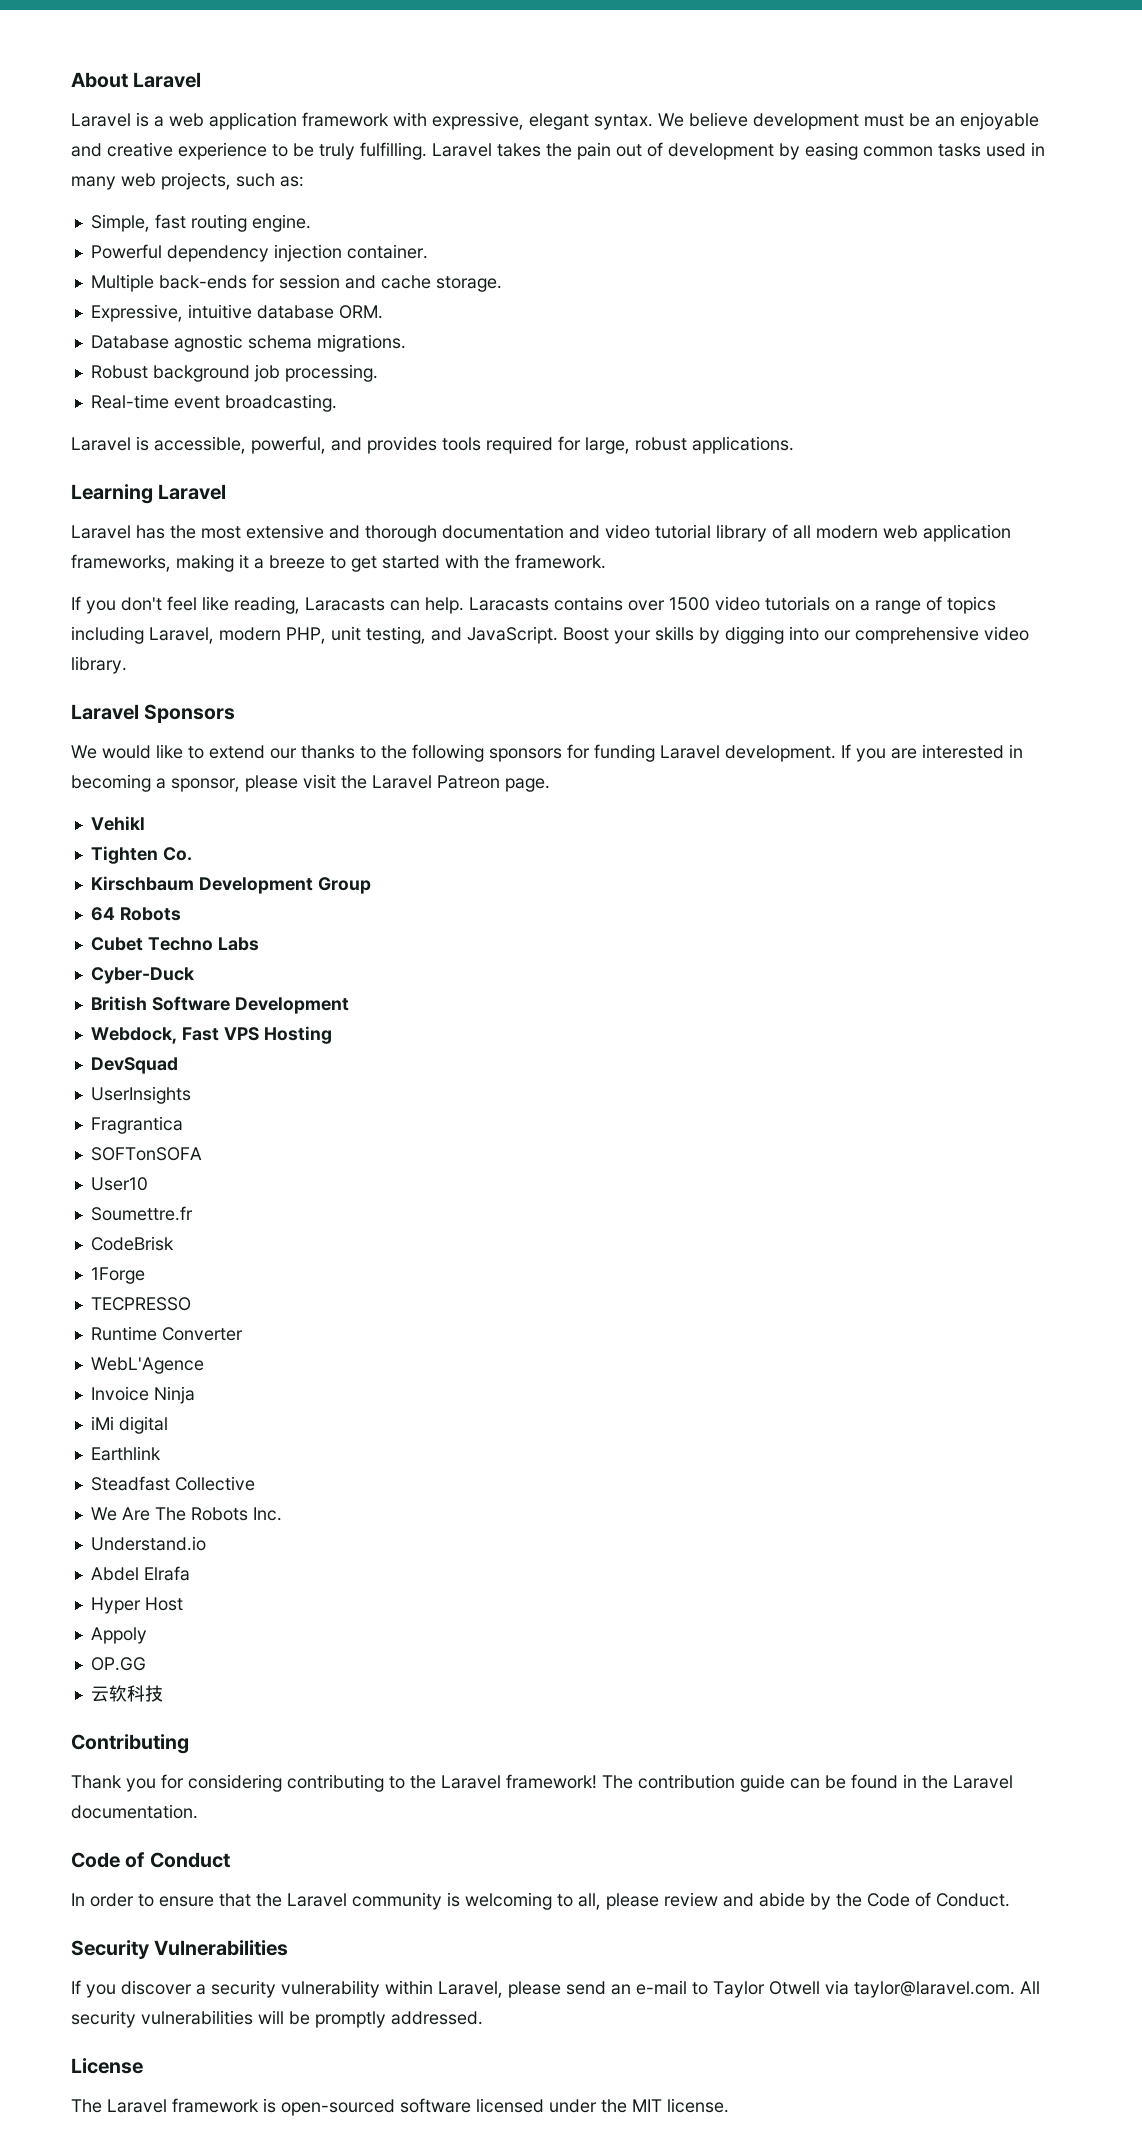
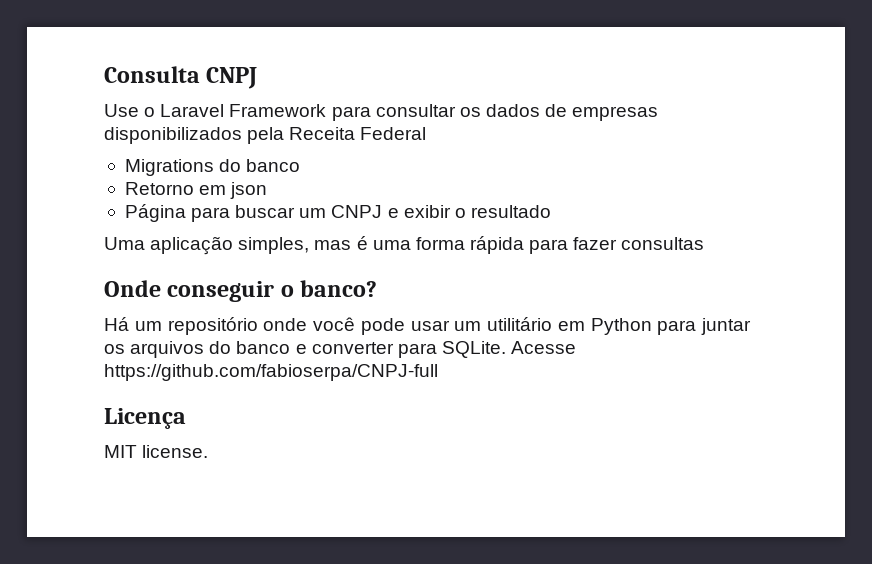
- About Laravel
- Laravel is a web application framework with expressive, elegant syntax. We believe development must be an enjoyable and creative experience to be truly fulfilling. Laravel takes the pain out of development by easing common tasks used in many web projects, such as:
- Simple, fast routing engine.
- Powerful dependency injection container.
- Multiple back-ends for session and cache storage.
- Expressive, intuitive database ORM.
- Database agnostic schema migrations.
- Robust background job processing.
- Real-time event broadcasting.
- Laravel is accessible, powerful, and provides tools required for large, robust applications.
- Learning Laravel
- Laravel has the most extensive and thorough documentation and video tutorial library of all modern web application frameworks, making it a breeze to get started with the framework.
- If you don't feel like reading, Laracasts can help. Laracasts contains over 1500 video tutorials on a range of topics including Laravel, modern PHP, unit testing, and JavaScript. Boost your skills by digging into our comprehensive video library.
- Laravel Sponsors
- We would like to extend our thanks to the following sponsors for funding Laravel development. If you are interested in becoming a sponsor, please visit the Laravel Patreon page.
- Vehikl
- Tighten Co.
- Kirschbaum Development Group
- 64 Robots
- Cubet Techno Labs
- Cyber-Duck
- British Software Development
- Webdock, Fast VPS Hosting
- DevSquad
- UserInsights
- Fragrantica
- SOFTonSOFA
- User10
- Soumettre.fr
- CodeBrisk
- 1Forge
- TECPRESSO
- Runtime Converter
- WebL'Agence
- Invoice Ninja
- iMi digital
- Earthlink
- Steadfast Collective
- We Are The Robots Inc.
- Understand.io
- Abdel Elrafa
- Hyper Host
- Appoly
- OP.GG
- 云软科技
- Contributing
- Thank you for considering contributing to the Laravel framework! The contribution guide can be found in the Laravel documentation.
- Code of Conduct
- In order to ensure that the Laravel community is welcoming to all, please review and abide by the Code of Conduct.
- Security Vulnerabilities
- If you discover a security vulnerability within Laravel, please send an e-mail to Taylor Otwell via taylor@laravel.com. All security vulnerabilities will be promptly addressed.
- License
- The Laravel framework is open-sourced software licensed under the MIT license.
+ Consulta CNPJ
+ Use o Laravel Framework para consultar os dados de empresas disponibilizados pela Receita Federal
+ Migrations do banco
+ Retorno em json
+ Página para buscar um CNPJ e exibir o resultado
+ Uma aplicação simples, mas é uma forma rápida para fazer consultas
+ Onde conseguir o banco?
+ Há um repositório onde você pode usar um utilitário em Python para juntar os arquivos do banco e converter para SQLite. Acesse https://github.com/fabioserpa/CNPJ-full
+ Licença
+ MIT license.

